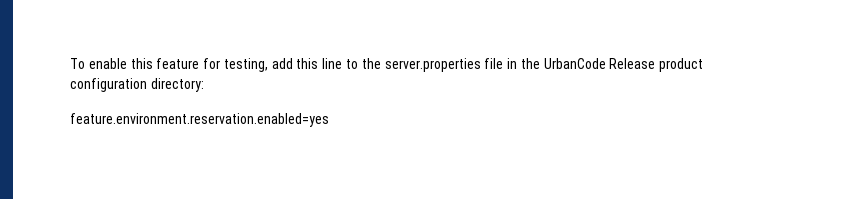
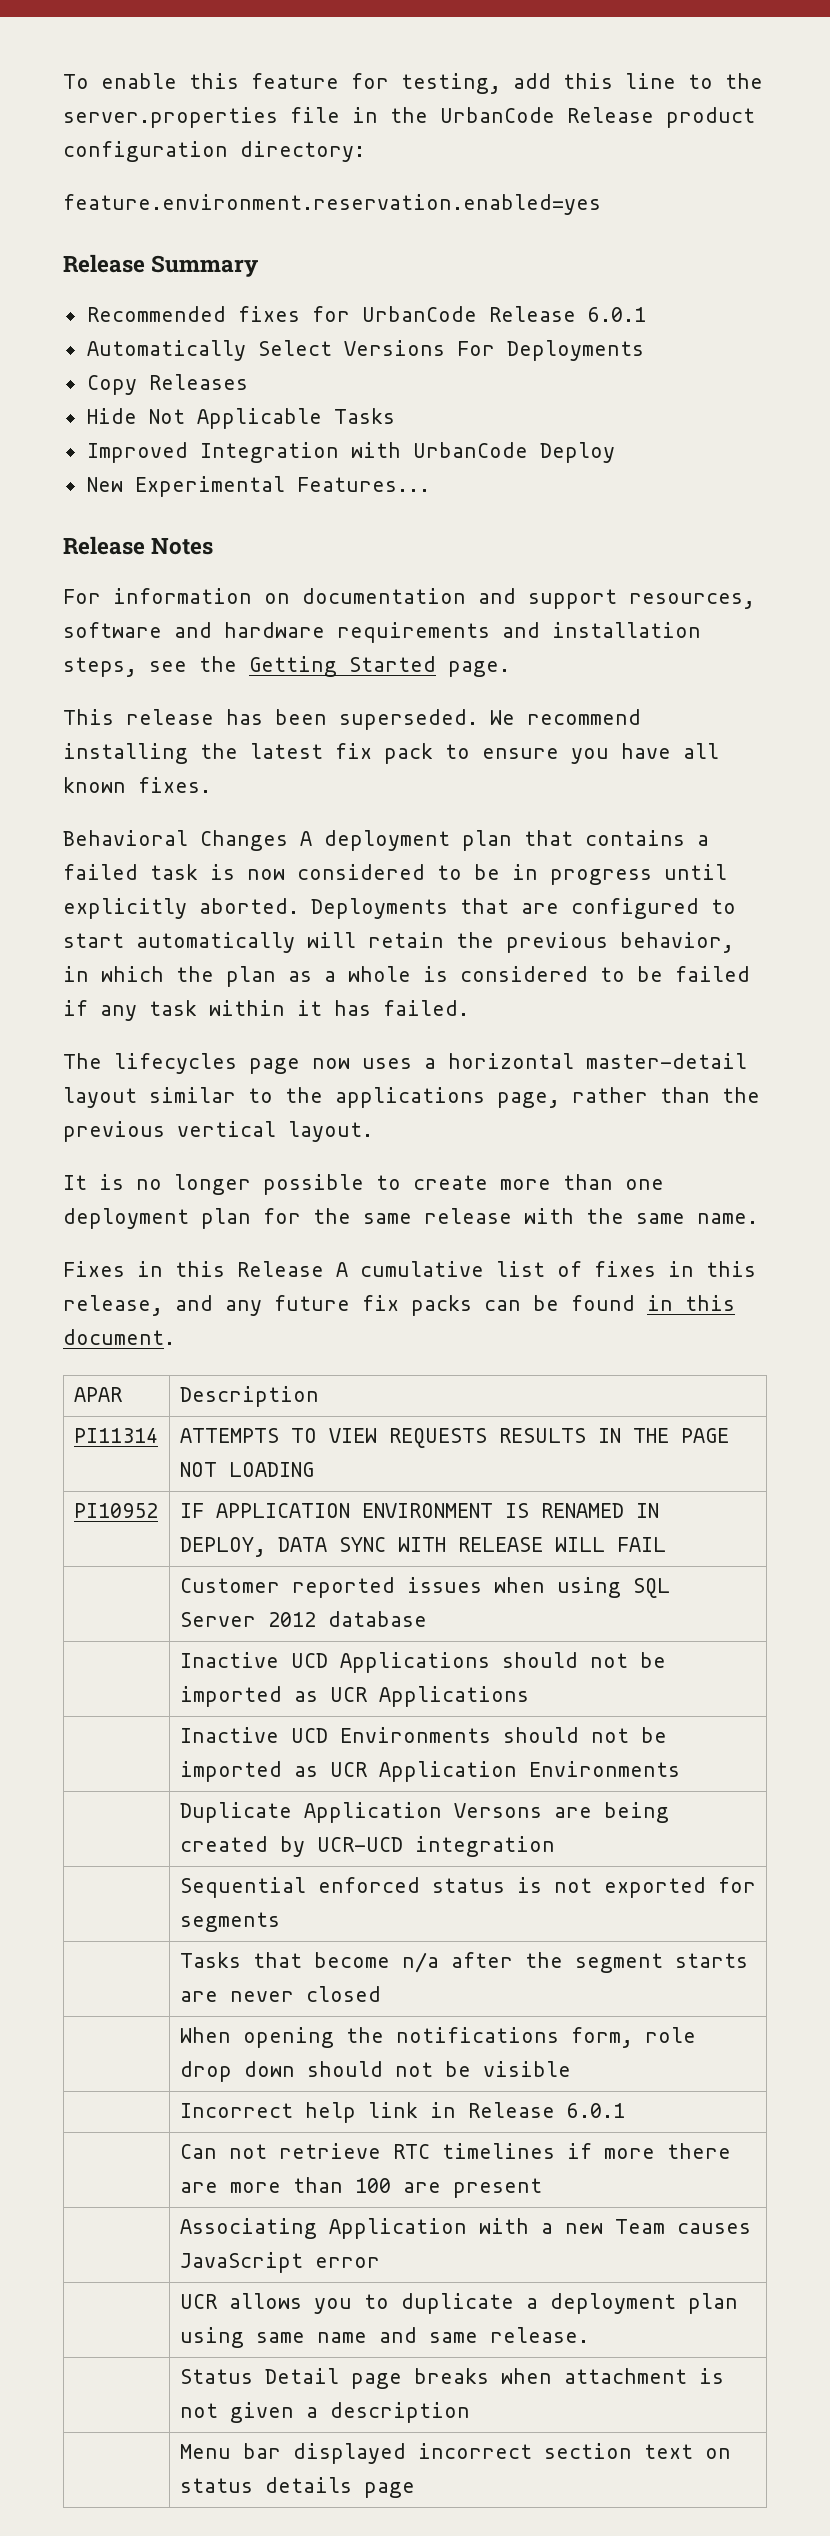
+ Release Summary
+ Recommended fixes for UrbanCode Release 6.0.1
+ Automatically Select Versions For Deployments
+ Copy Releases
+ Hide Not Applicable Tasks
+ Improved Integration with UrbanCode Deploy
+ New Experimental Features...
+ Release Notes
+ For information on documentation and support resources, software and hardware requirements and installation steps, see the Getting Started page.
+ This release has been superseded. We recommend installing the latest fix pack to ensure you have all known fixes.
+ Behavioral Changes A deployment plan that contains a failed task is now considered to be in progress until explicitly aborted. Deployments that are configured to start automatically will retain the previous behavior, in which the plan as a whole is considered to be failed if any task within it has failed.
+ The lifecycles page now uses a horizontal master-detail layout similar to the applications page, rather than the previous vertical layout.
+ It is no longer possible to create more than one deployment plan for the same release with the same name.
+ Fixes in this Release A cumulative list of fixes in this release, and any future fix packs can be found in this document.
+ APAR | Description
+ PI11314 | ATTEMPTS TO VIEW REQUESTS RESULTS IN THE PAGE NOT LOADING
+ PI10952 | IF APPLICATION ENVIRONMENT IS RENAMED IN DEPLOY, DATA SYNC WITH RELEASE WILL FAIL
+ | Customer reported issues when using SQL Server 2012 database
+ | Inactive UCD Applications should not be imported as UCR Applications
+ | Inactive UCD Environments should not be imported as UCR Application Environments
+ | Duplicate Application Versons are being created by UCR-UCD integration
+ | Sequential enforced status is not exported for segments
+ | Tasks that become n/a after the segment starts are never closed
+ | When opening the notifications form, role drop down should not be visible
+ | Incorrect help link in Release 6.0.1
+ | Can not retrieve RTC timelines if more there are more than 100 are present
+ | Associating Application with a new Team causes JavaScript error
+ | UCR allows you to duplicate a deployment plan using same name and same release.
+ | Status Detail page breaks when attachment is not given a description
+ | Menu bar displayed incorrect section text on status details page

